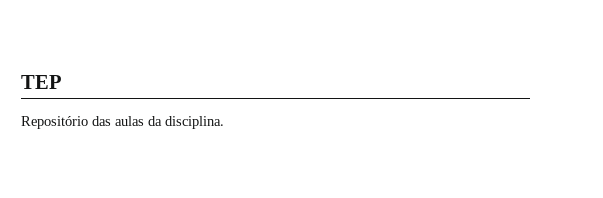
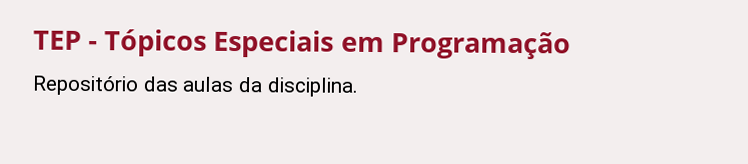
- TEP
+ TEP - Tópicos Especiais em Programação

